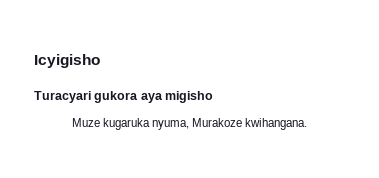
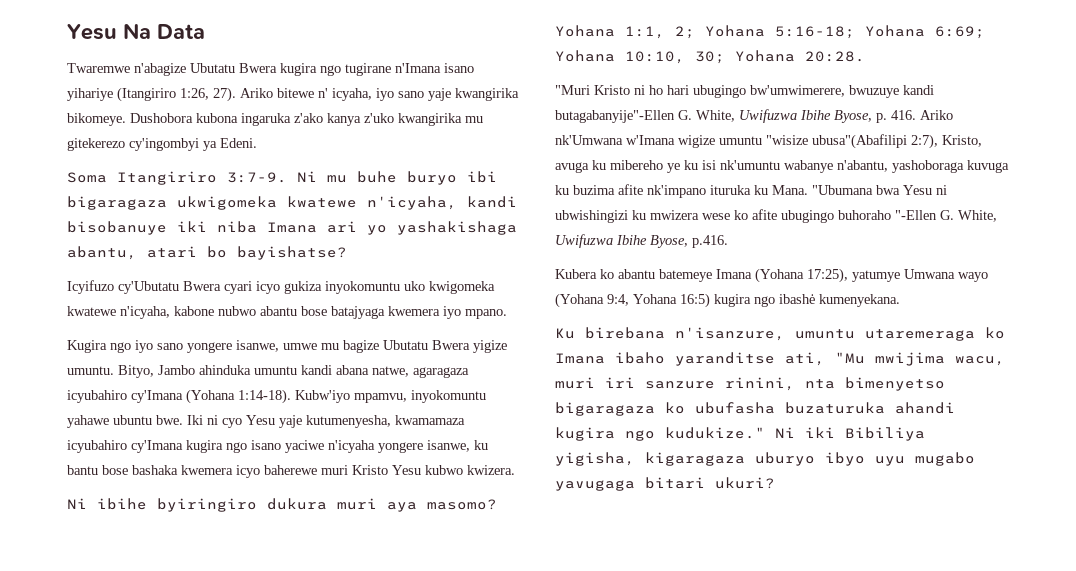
- Icyigisho
- Turacyari gukora aya migisho
- Muze kugaruka nyuma, Murakoze kwihangana.
+ Yesu Na Data
+ Twaremwe n'abagize Ubutatu Bwera kugira ngo tugirane n'Imana isano yihariye (Itangiriro 1:26, 27). Ariko bitewe n' icyaha, iyo sano yaje kwangirika bikomeye. Dushobora kubona ingaruka z'ako kanya z'uko kwangirika mu gitekerezo cy'ingombyi ya Edeni.
+ Soma Itangiriro 3:7-9. Ni mu buhe buryo ibi bigaragaza ukwigomeka kwatewe n'icyaha, kandi bisobanuye iki niba Imana ari yo yashakishaga abantu, atari bo bayishatse?
+ Icyifuzo cy'Ubutatu Bwera cyari icyo gukiza inyokomuntu uko kwigomeka kwatewe n'icyaha, kabone nubwo abantu bose batajyaga kwemera iyo mpano.
+ Kugira ngo iyo sano yongere isanwe, umwe mu bagize Ubutatu Bwera yigize umuntu. Bityo, Jambo ahinduka umuntu kandi abana natwe, agaragaza icyubahiro cy'Imana (Yohana 1:14-18). Kubw'iyo mpamvu, inyokomuntu yahawe ubuntu bwe. Iki ni cyo Yesu yaje kutumenyesha, kwamamaza icyubahiro cy'Imana kugira ngo isano yaciwe n'icyaha yongere isanwe, ku bantu bose bashaka kwemera icyo baherewe muri Kristo Yesu kubwo kwizera.
+ Ni ibihe byiringiro dukura muri aya masomo? Yohana 1:1, 2; Yohana 5:16-18; Yohana 6:69; Yohana 10:10, 30; Yohana 20:28.
+ "Muri Kristo ni ho hari ubugingo bw'umwimerere, bwuzuye kandi butagabanyije"-Ellen G. White, Uwifuzwa Ibihe Byose, p. 416. Ariko nk'Umwana w'Imana wigize umuntu "wisize ubusa"(Abafilipi 2:7), Kristo, avuga ku mibereho ye ku isi nk'umuntu wabanye n'abantu, yashoboraga kuvuga ku buzima afite nk'impano ituruka ku Mana. "Ubumana bwa Yesu ni ubwishingizi ku mwizera wese ko afite ubugingo buhoraho "-Ellen G. White, Uwifuzwa Ibihe Byose, p.416.
+ Kubera ko abantu batemeye Imana (Yohana 17:25), yatumye Umwana wayo (Yohana 9:4, Yohana 16:5) kugira ngo ibashė kumenyekana.
+ Ku birebana n'isanzure, umuntu utaremeraga ko Imana ibaho yaranditse ati, "Mu mwijima wacu, muri iri sanzure rinini, nta bimenyetso bigaragaza ko ubufasha buzaturuka ahandi kugira ngo kudukize." Ni iki Bibiliya yigisha, kigaragaza uburyo ibyo uyu mugabo yavugaga bitari ukuri?

